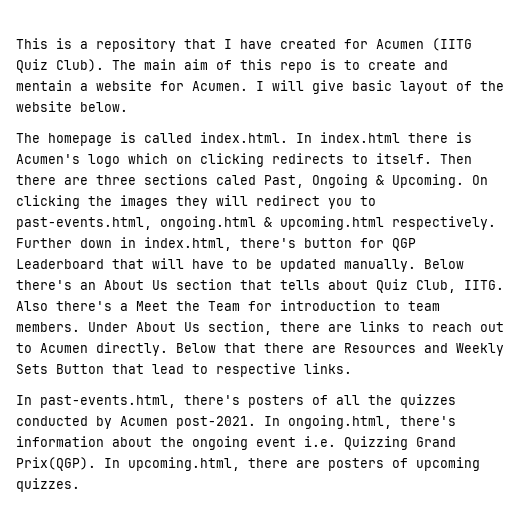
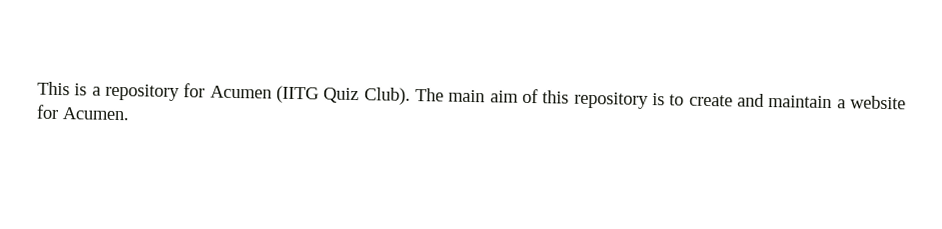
- This is a repository that I have created for Acumen (IITG Quiz Club).
+ This is a repository for Acumen (IITG Quiz Club).
- The main aim of this repo is to create and mentain a website for Acumen. I will give basic layout of the website below.
- The homepage is called index.html. In index.html there is Acumen's logo which on clicking redirects to itself. Then there are three sections caled Past, Ongoing & Upcoming. On clicking the images they will redirect you to past-events.html, ongoing.html & upcoming.html respectively. Further down in index.html, there's button for QGP Leaderboard that will have to be updated manually. Below there's an About Us section that tells about Quiz Club, IITG. Also there's a Meet the Team for introduction to team members. Under About Us section, there are links to reach out to Acumen directly. Below that there are Resources and Weekly Sets Button that lead to respective links.
- In past-events.html, there's posters of all the quizzes conducted by Acumen post-2021. In ongoing.html, there's information about the ongoing event i.e. Quizzing Grand Prix(QGP). In upcoming.html, there are posters of upcoming quizzes.
+ The main aim of this repository is to create and maintain a website for Acumen.

